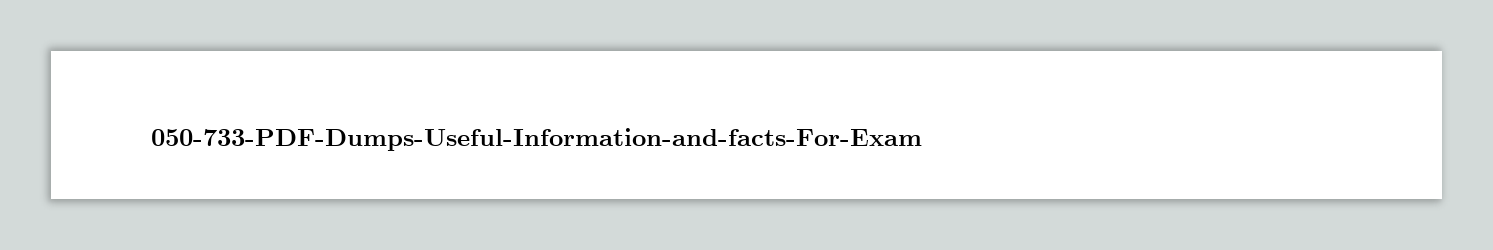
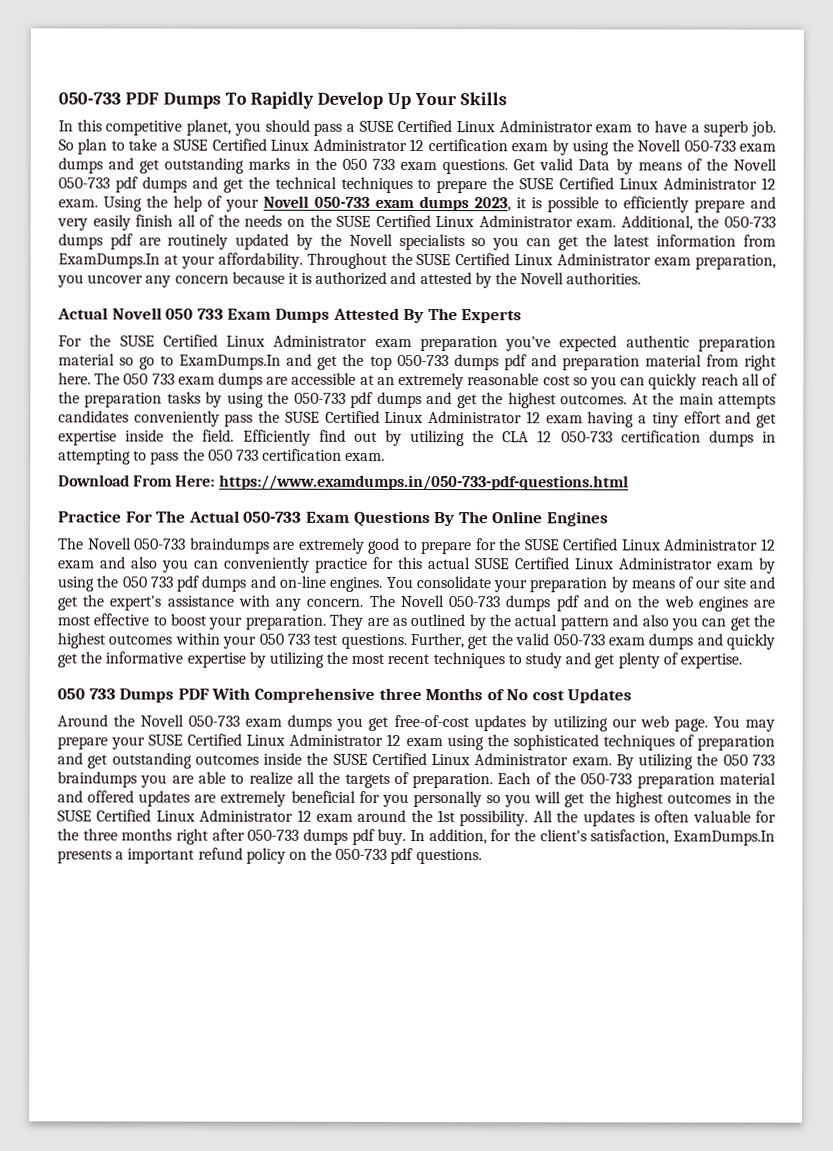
- 050-733-PDF-Dumps-Useful-Information-and-facts-For-Exam
+ 050-733 PDF Dumps To Rapidly Develop Up Your Skills
+ In this competitive planet, you should pass a SUSE Certified Linux Administrator exam to have a superb job. So plan to take a SUSE Certified Linux Administrator 12 certification exam by using the Novell 050-733 exam dumps and get outstanding marks in the 050 733 exam questions. Get valid Data by means of the Novell 050-733 pdf dumps and get the technical techniques to prepare the SUSE Certified Linux Administrator 12 exam. Using the help of your Novell 050-733 exam dumps 2023, it is possible to efficiently prepare and very easily finish all of the needs on the SUSE Certified Linux Administrator exam. Additional, the 050-733 dumps pdf are routinely updated by the Novell specialists so you can get the latest information from ExamDumps.In at your affordability. Throughout the SUSE Certified Linux Administrator exam preparation, you uncover any concern because it is authorized and attested by the Novell authorities.
+ Actual Novell 050 733 Exam Dumps Attested By The Experts
+ For the SUSE Certified Linux Administrator exam preparation you've expected authentic preparation material so go to ExamDumps.In and get the top 050-733 dumps pdf and preparation material from right here. The 050 733 exam dumps are accessible at an extremely reasonable cost so you can quickly reach all of the preparation tasks by using the 050-733 pdf dumps and get the highest outcomes. At the main attempts candidates conveniently pass the SUSE Certified Linux Administrator 12 exam having a tiny effort and get expertise inside the field. Efficiently find out by utilizing the CLA 12 050-733 certification dumps in attempting to pass the 050 733 certification exam.
+ Download From Here: https://www.examdumps.in/050-733-pdf-questions.html
+ Practice For The Actual 050-733 Exam Questions By The Online Engines
+ The Novell 050-733 braindumps are extremely good to prepare for the SUSE Certified Linux Administrator 12 exam and also you can conveniently practice for this actual SUSE Certified Linux Administrator exam by using the 050 733 pdf dumps and on-line engines. You consolidate your preparation by means of our site and get the expert's assistance with any concern. The Novell 050-733 dumps pdf and on the web engines are most effective to boost your preparation. They are as outlined by the actual pattern and also you can get the highest outcomes within your 050 733 test questions. Further, get the valid 050-733 exam dumps and quickly get the informative expertise by utilizing the most recent techniques to study and get plenty of expertise.
+ 050 733 Dumps PDF With Comprehensive three Months of No cost Updates
+ Around the Novell 050-733 exam dumps you get free-of-cost updates by utilizing our web page. You may prepare your SUSE Certified Linux Administrator 12 exam using the sophisticated techniques of preparation and get outstanding outcomes inside the SUSE Certified Linux Administrator exam. By utilizing the 050 733 braindumps you are able to realize all the targets of preparation. Each of the 050-733 preparation material and offered updates are extremely beneficial for you personally so you will get the highest outcomes in the SUSE Certified Linux Administrator 12 exam around the 1st possibility. All the updates is often valuable for the three months right after 050-733 dumps pdf buy. In addition, for the client's satisfaction, ExamDumps.In presents a important refund policy on the 050-733 pdf questions.

